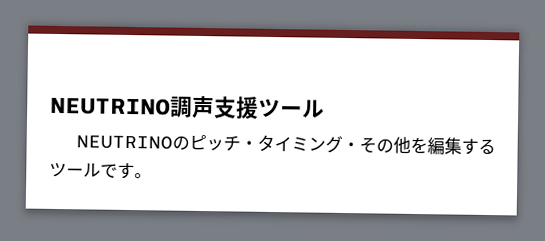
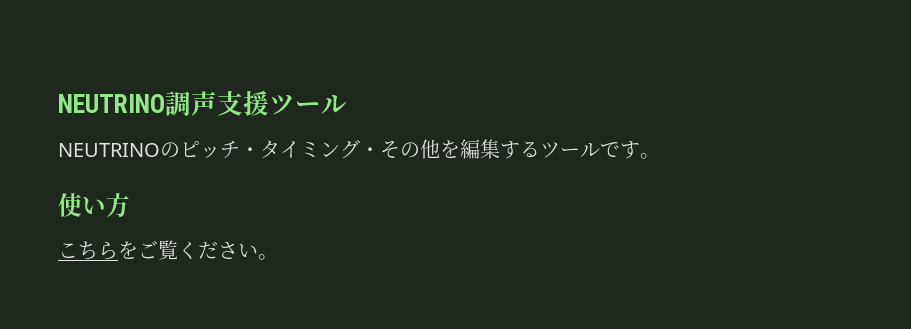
+ 使い方
+ こちらをご覧ください。

